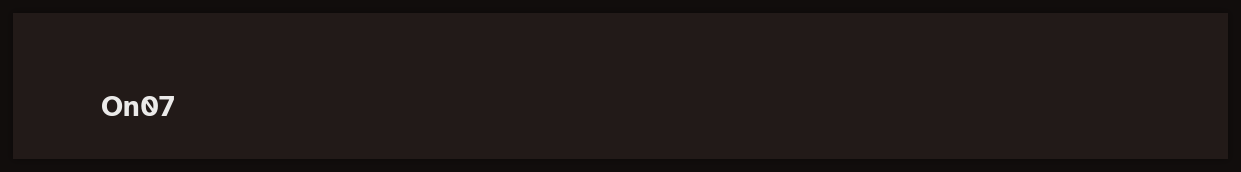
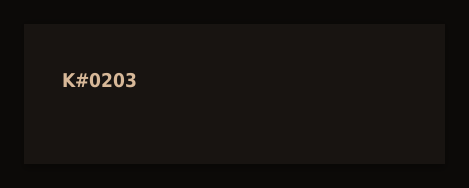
- On07
+ K#0203

